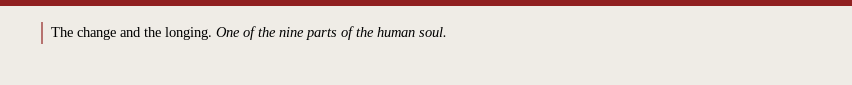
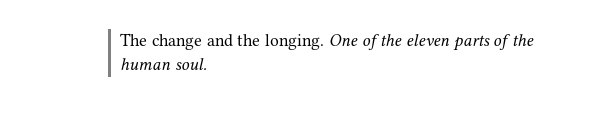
- One of the nine parts of the human soul.
+ One of the eleven parts of the human soul.

